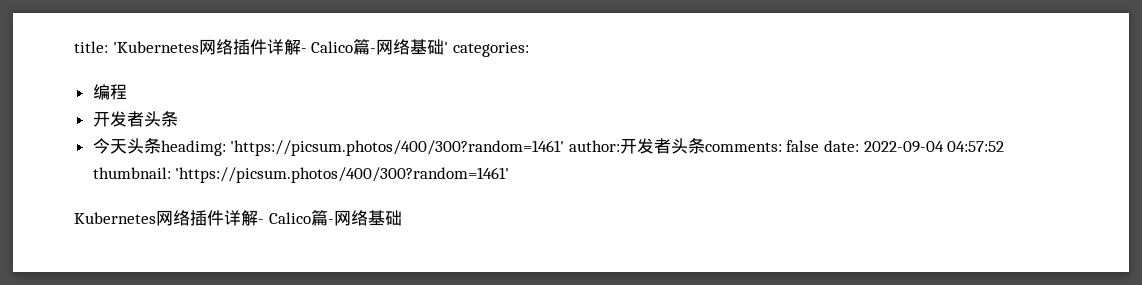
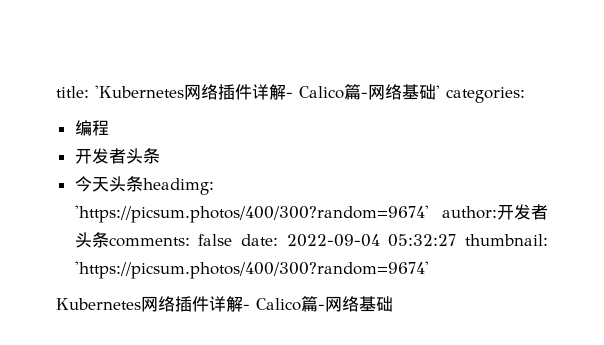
- 今天头条headimg: 'https://picsum.photos/400/300?random=1461' author:开发者头条comments: false date: 2022-09-04 04:57:52 thumbnail: 'https://picsum.photos/400/300?random=1461'
+ 今天头条headimg: 'https://picsum.photos/400/300?random=9674' author:开发者头条comments: false date: 2022-09-04 05:32:27 thumbnail: 'https://picsum.photos/400/300?random=9674'

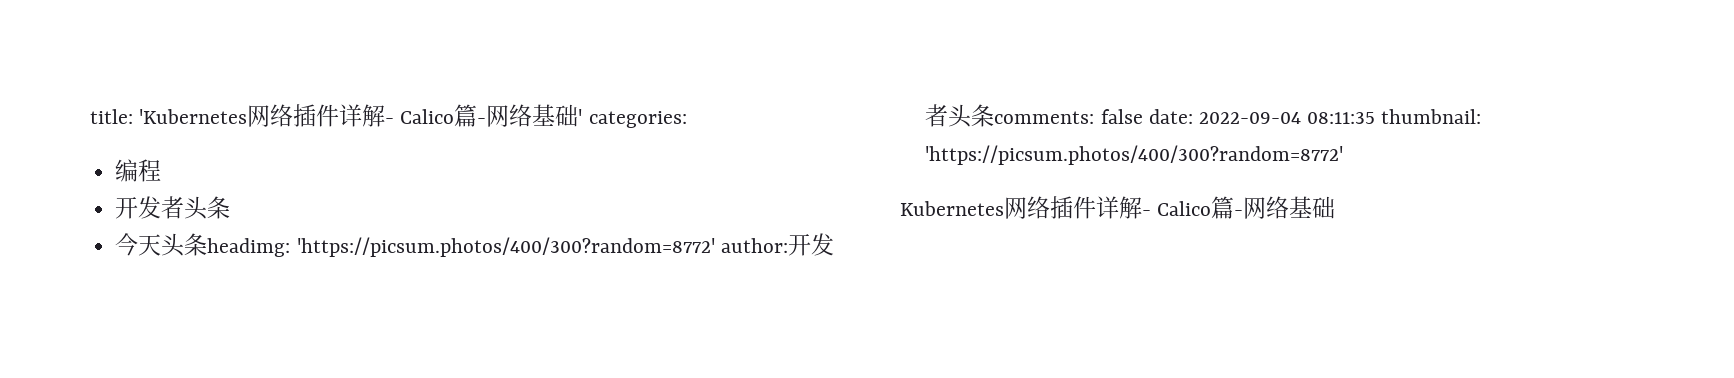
- 今天头条headimg: 'https://picsum.photos/400/300?random=9674' author:开发者头条comments: false date: 2022-09-04 05:32:27 thumbnail: 'https://picsum.photos/400/300?random=9674'
+ 今天头条headimg: 'https://picsum.photos/400/300?random=8772' author:开发者头条comments: false date: 2022-09-04 08:11:35 thumbnail: 'https://picsum.photos/400/300?random=8772'

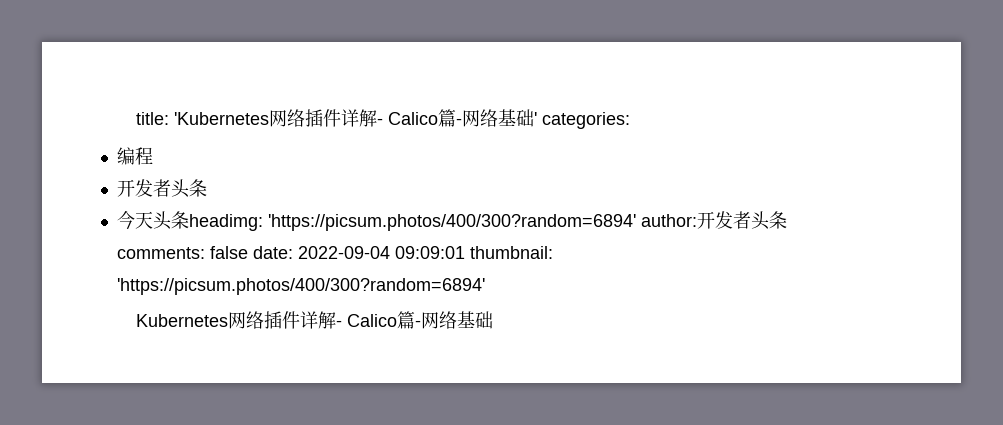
- 今天头条headimg: 'https://picsum.photos/400/300?random=8772' author:开发者头条comments: false date: 2022-09-04 08:11:35 thumbnail: 'https://picsum.photos/400/300?random=8772'
+ 今天头条headimg: 'https://picsum.photos/400/300?random=6894' author:开发者头条comments: false date: 2022-09-04 09:09:01 thumbnail: 'https://picsum.photos/400/300?random=6894'

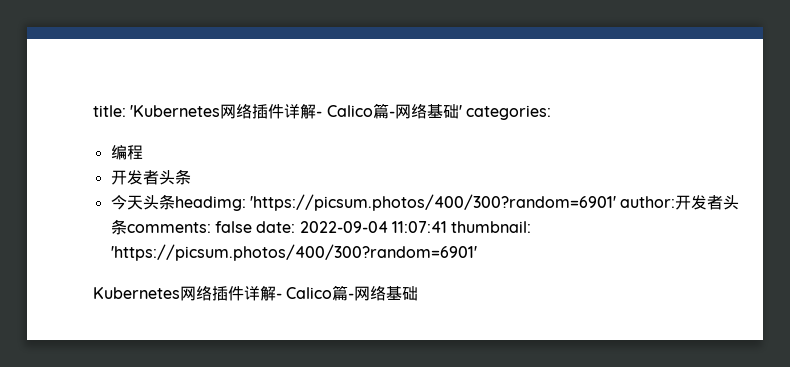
- 今天头条headimg: 'https://picsum.photos/400/300?random=6894' author:开发者头条comments: false date: 2022-09-04 09:09:01 thumbnail: 'https://picsum.photos/400/300?random=6894'
+ 今天头条headimg: 'https://picsum.photos/400/300?random=6901' author:开发者头条comments: false date: 2022-09-04 11:07:41 thumbnail: 'https://picsum.photos/400/300?random=6901'

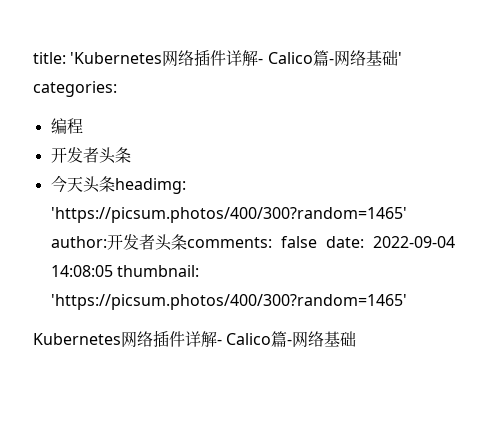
- 今天头条headimg: 'https://picsum.photos/400/300?random=6901' author:开发者头条comments: false date: 2022-09-04 11:07:41 thumbnail: 'https://picsum.photos/400/300?random=6901'
+ 今天头条headimg: 'https://picsum.photos/400/300?random=1465' author:开发者头条comments: false date: 2022-09-04 14:08:05 thumbnail: 'https://picsum.photos/400/300?random=1465'

